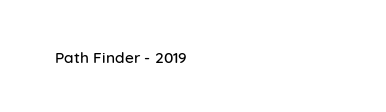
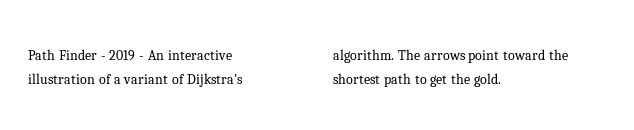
- Path Finder - 2019
+ Path Finder - 2019 - An interactive illustration of a variant of Dijkstra's algorithm. The arrows point toward the shortest path to get the gold.

